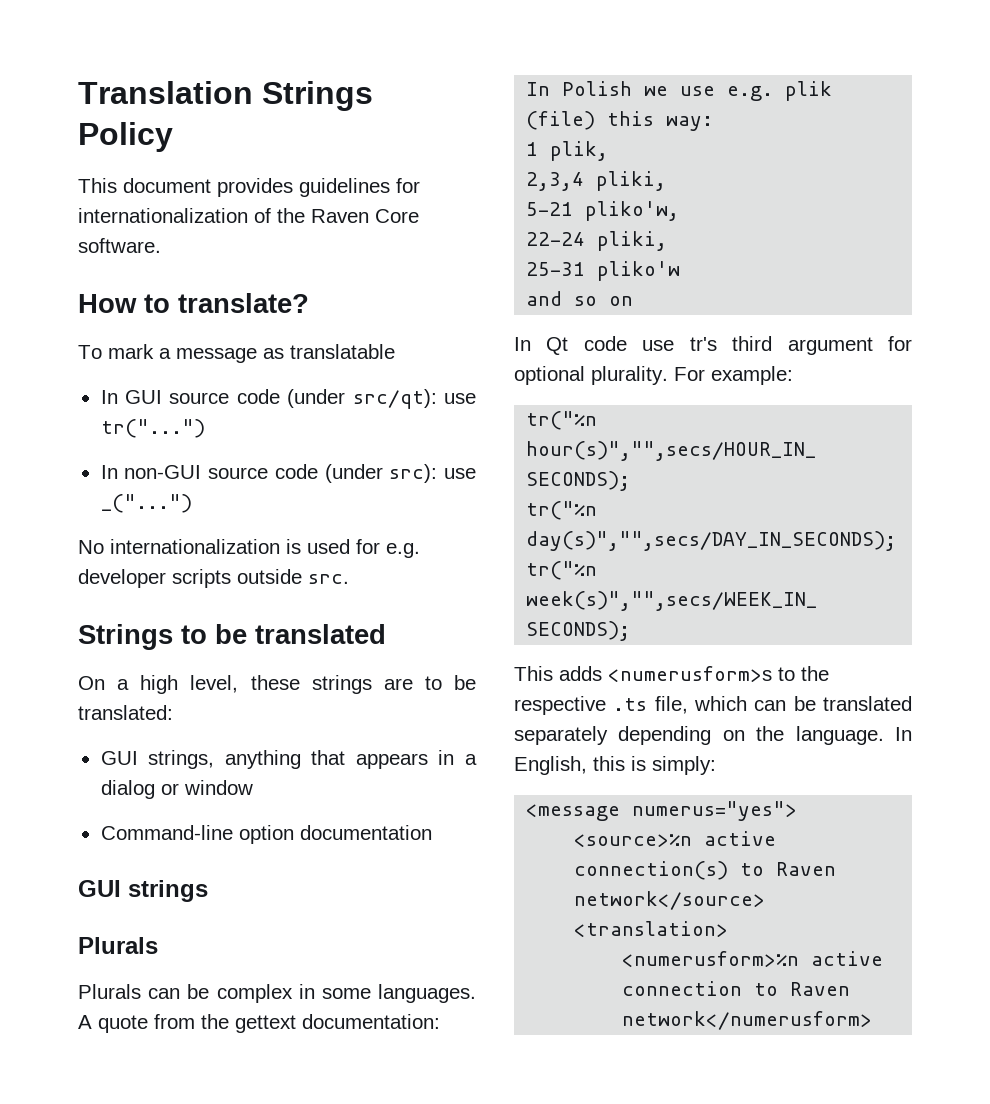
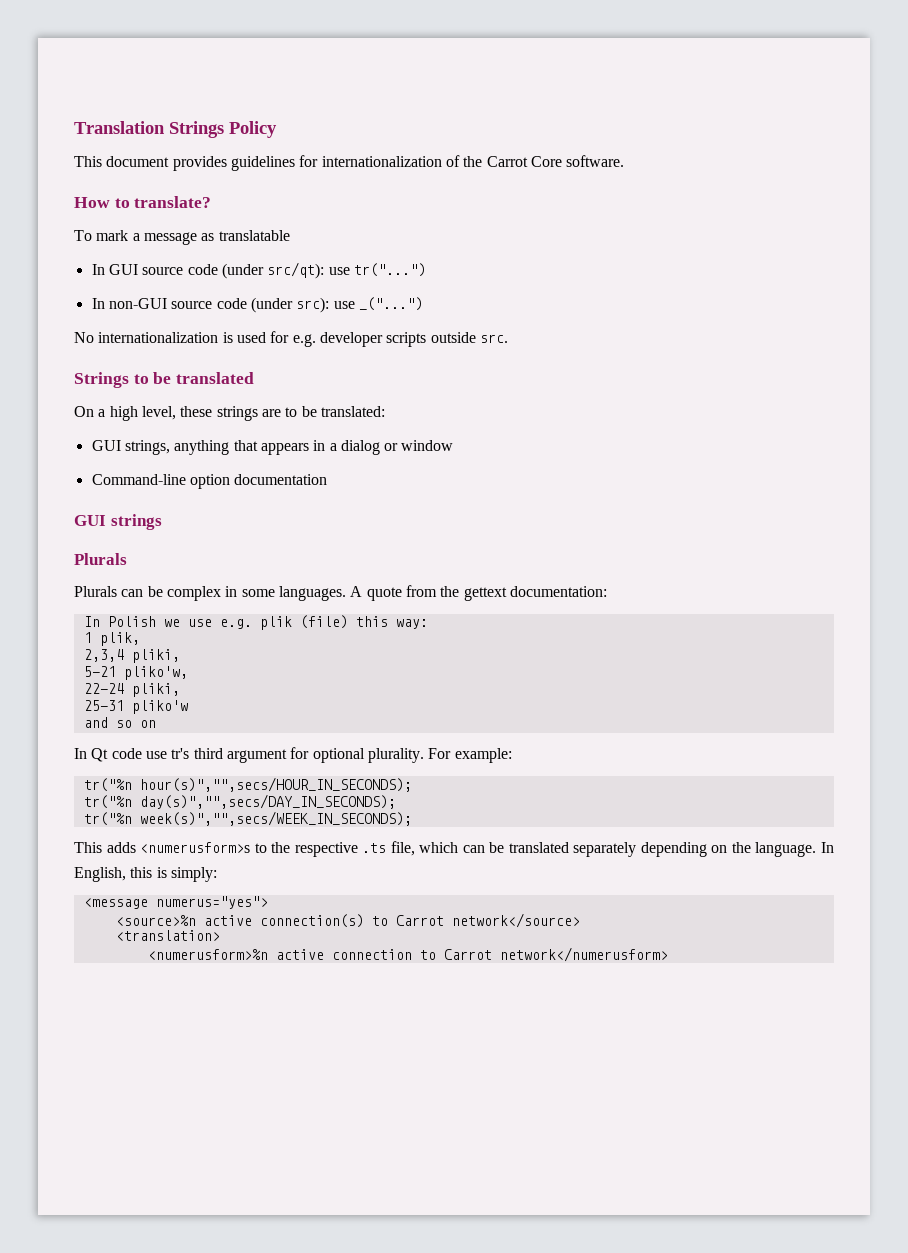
- This document provides guidelines for internationalization of the Raven Core software.
+ This document provides guidelines for internationalization of the Carrot Core software.
- <source>%n active connection(s) to Raven network</source>
+ <source>%n active connection(s) to Carrot network</source>
- <numerusform>%n active connection to Raven network</numerusform>
+ <numerusform>%n active connection to Carrot network</numerusform>

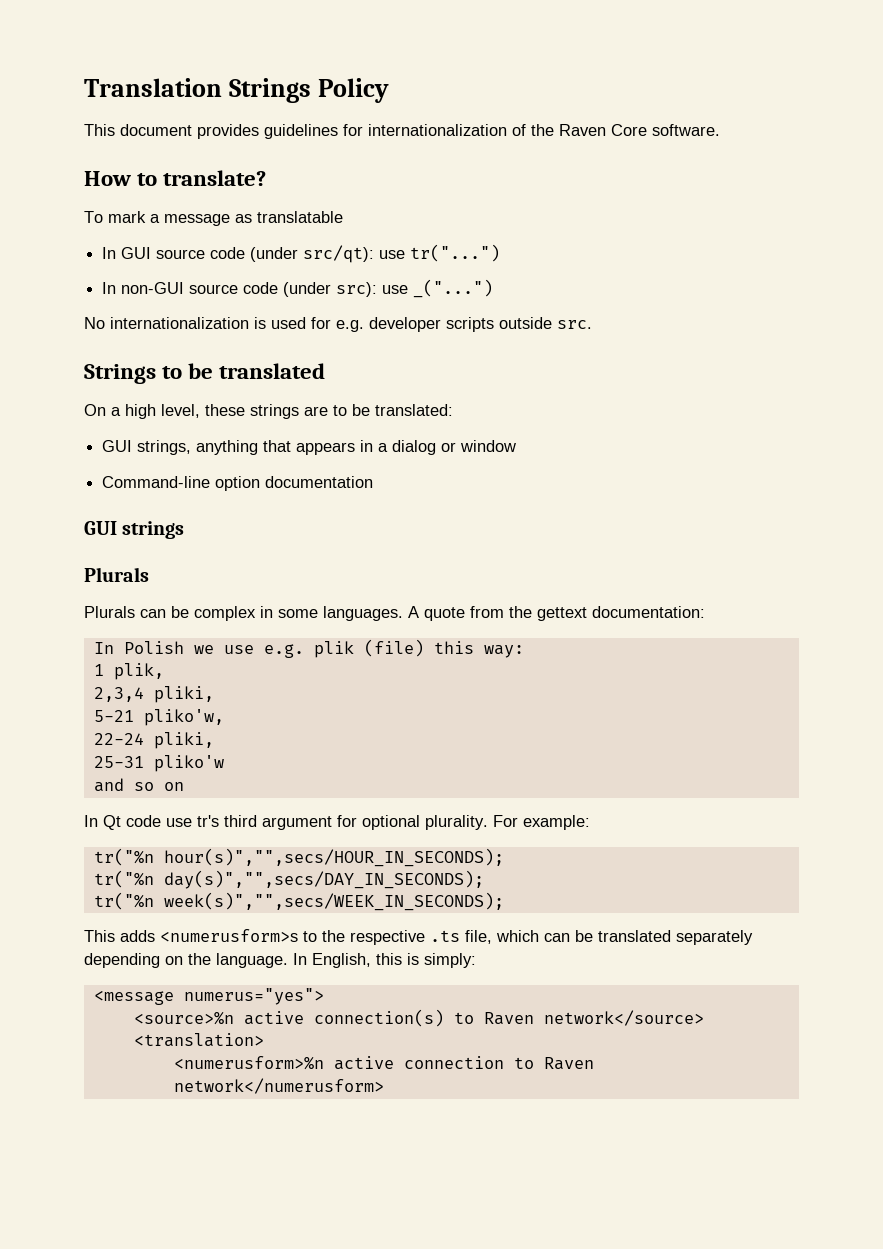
- This document provides guidelines for internationalization of the Carrot Core software.
+ This document provides guidelines for internationalization of the Raven Core software.
- <source>%n active connection(s) to Carrot network</source>
+ <source>%n active connection(s) to Raven network</source>
- <numerusform>%n active connection to Carrot network</numerusform>
+ <numerusform>%n active connection to Raven network</numerusform>

